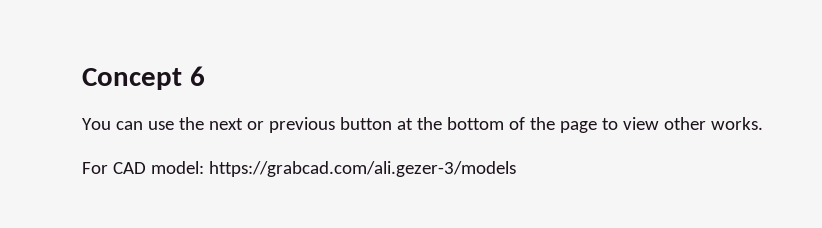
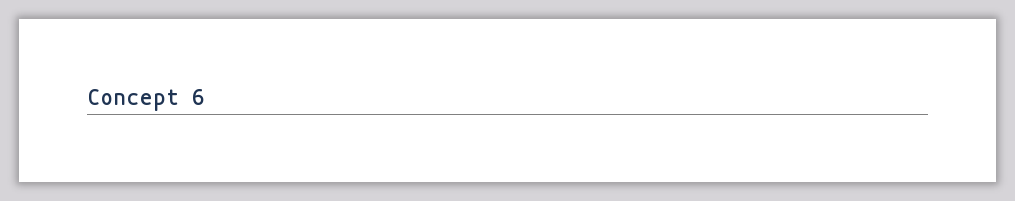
- You can use the next or previous button at the bottom of the page to view other works.
- For CAD model: https://grabcad.com/ali.gezer-3/models

